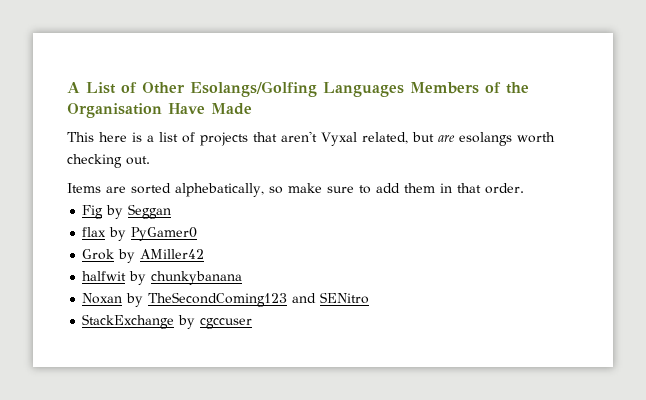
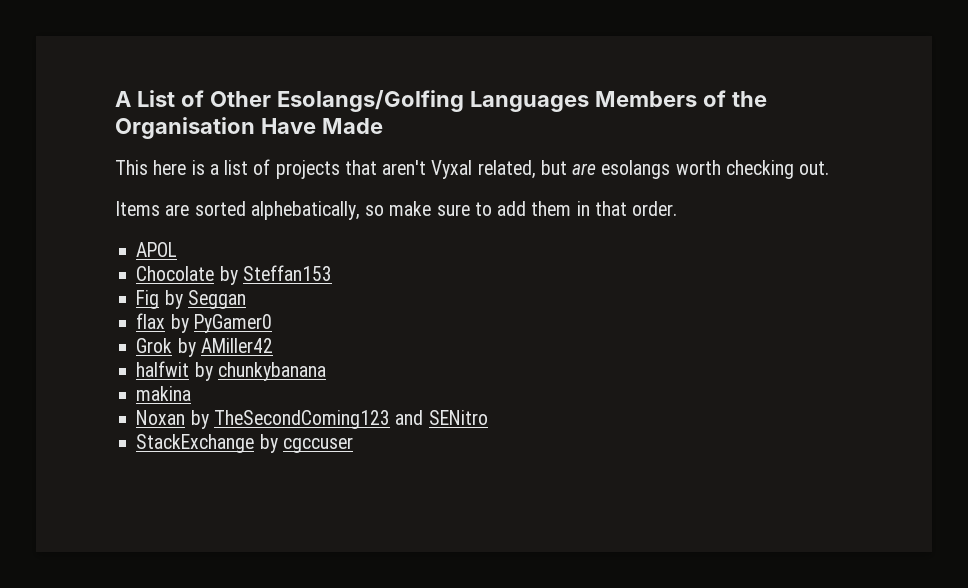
+ APOL
+ Chocolate by Steffan153
+ makina

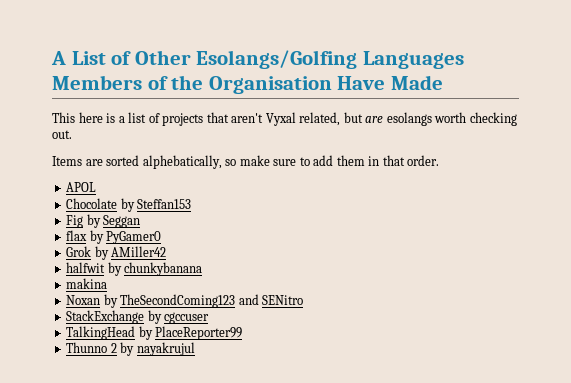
+ TalkingHead by PlaceReporter99
+ Thunno 2 by nayakrujul

